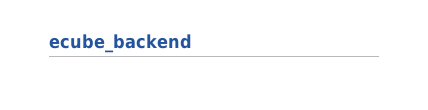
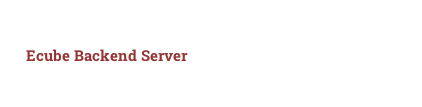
- ecube_backend
+ Ecube Backend Server

